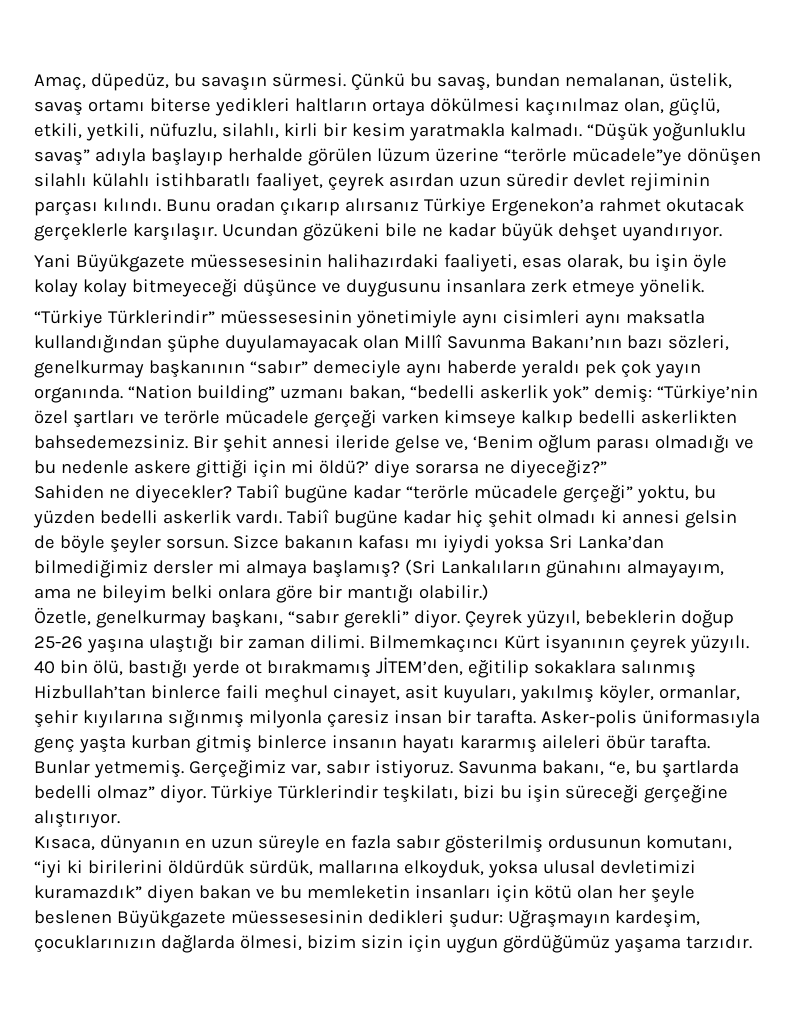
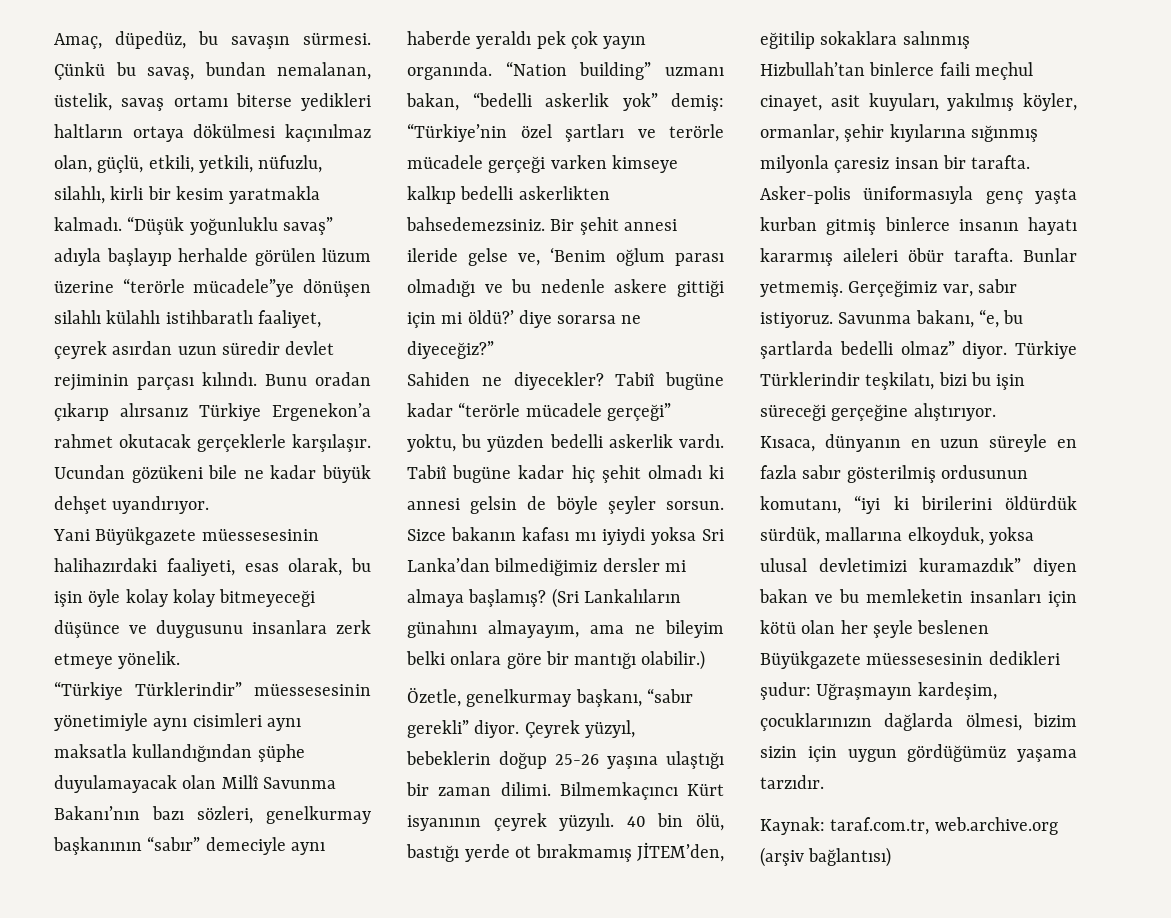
+ Kaynak: taraf.com.tr, web.archive.org (arşiv bağlantısı)

